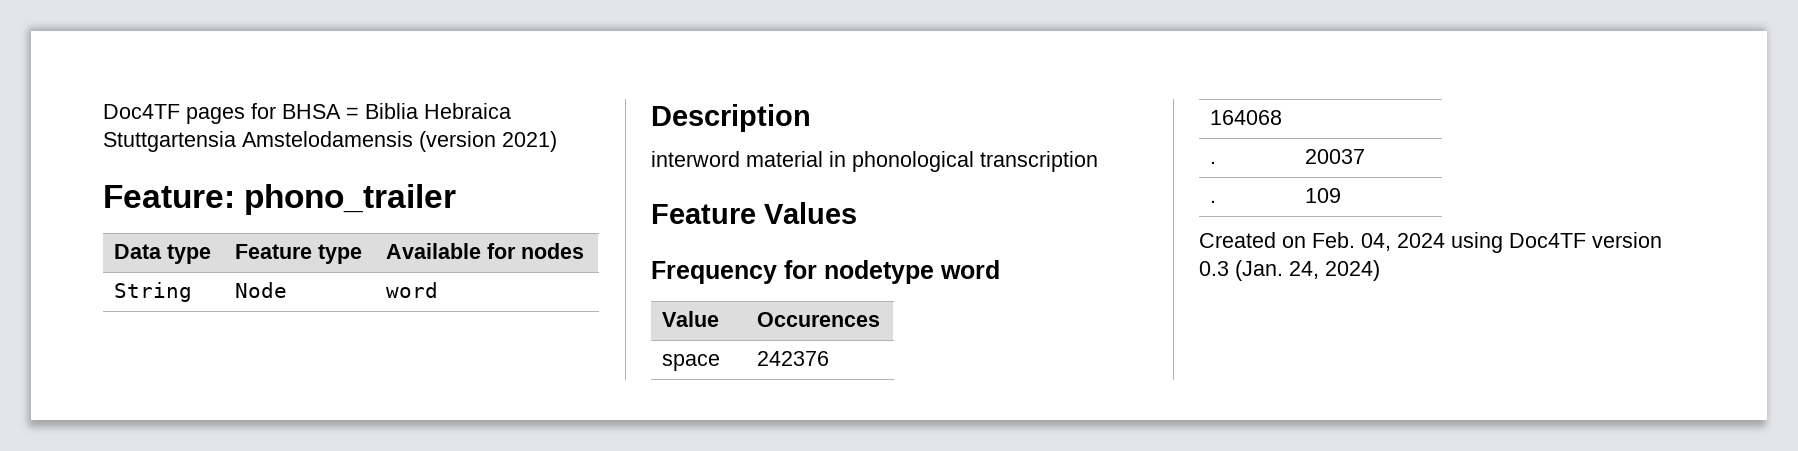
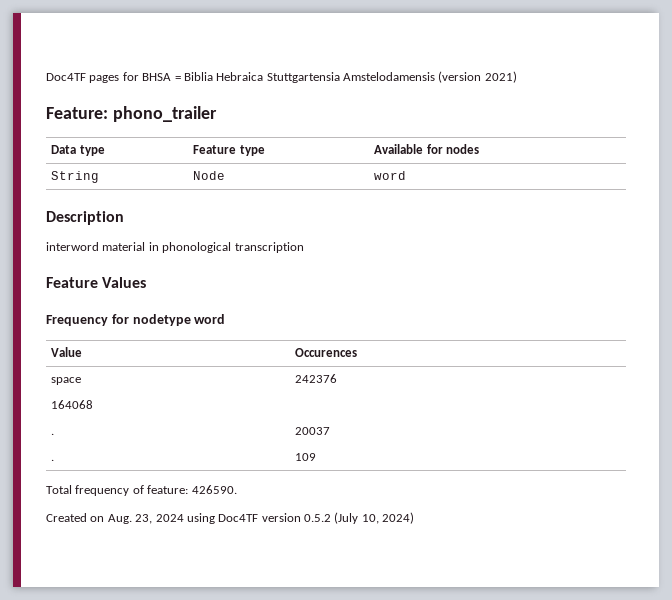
+ Total frequency of feature: 426590.
- Created on Feb. 04, 2024 using Doc4TF version 0.3 (Jan. 24, 2024)
+ Created on Aug. 23, 2024 using Doc4TF version 0.5.2 (July 10, 2024)

